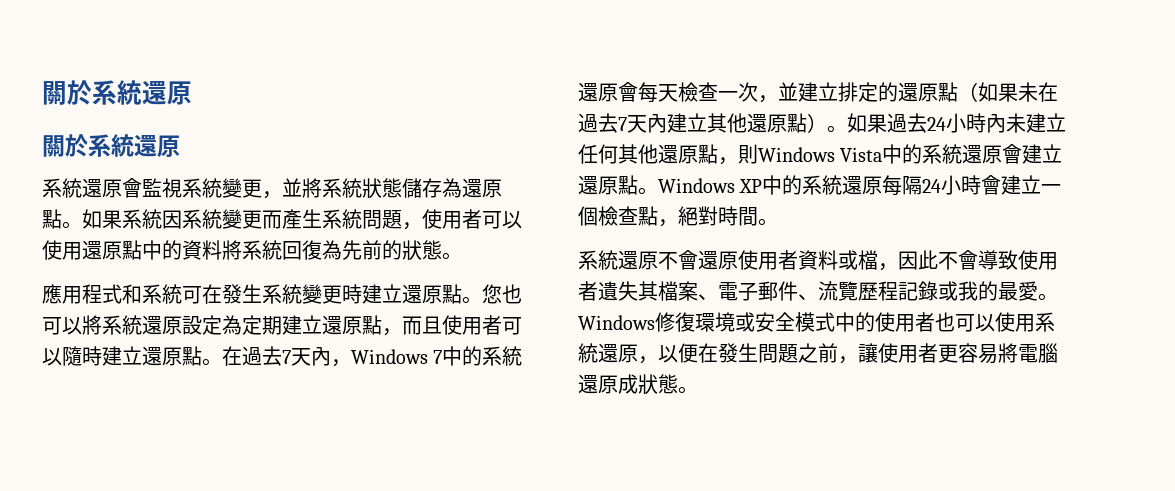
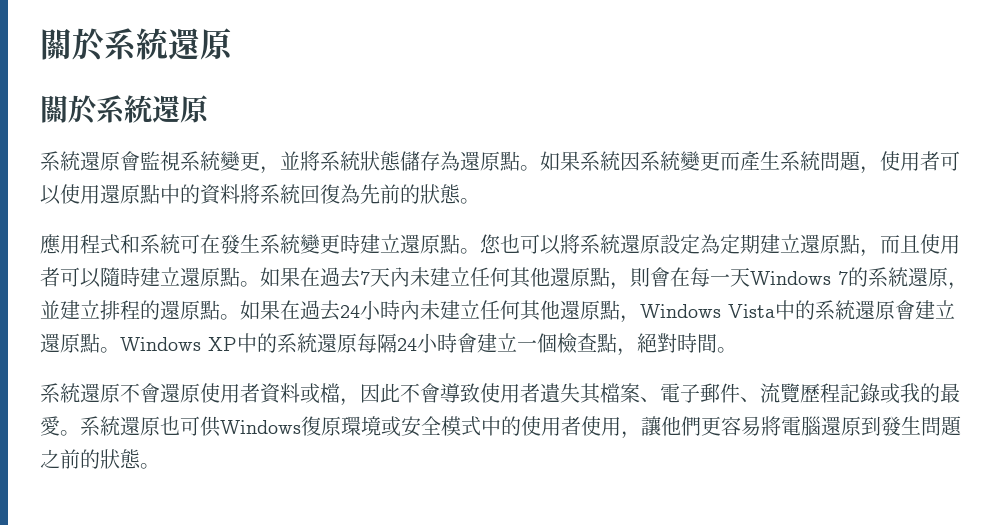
- 在過去7天內，Windows 7中的系統還原會每天檢查一次，並建立排定的還原點（如果未在過去7天內建立其他還原點）。如果過去24小時內未建立任何其他還原點，則Windows Vista中的系統還原會建立還原點。
+ 如果在過去7天內未建立任何其他還原點，則會在每一天Windows 7的系統還原，並建立排程的還原點。如果在過去24小時內未建立任何其他還原點，Windows Vista中的系統還原會建立還原點。
- Windows修復環境或安全模式中的使用者也可以使用系統還原，以便在發生問題之前，讓使用者更容易將電腦還原成狀態。
+ 系統還原也可供Windows復原環境或安全模式中的使用者使用，讓他們更容易將電腦還原到發生問題之前的狀態。

